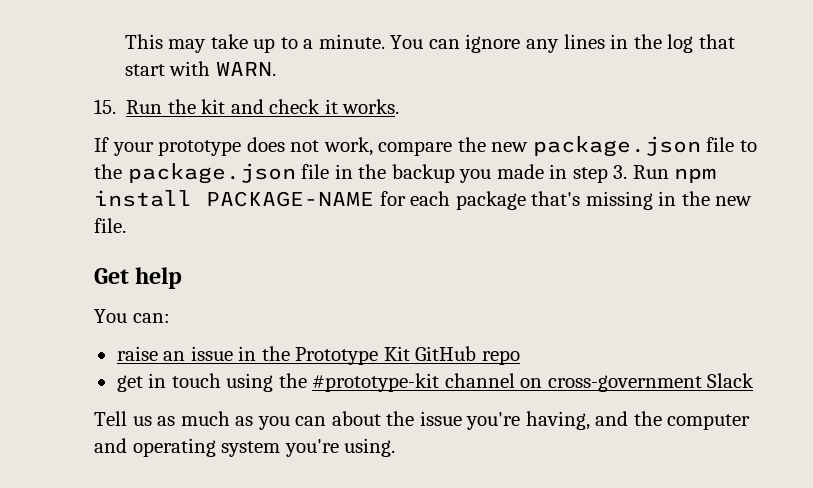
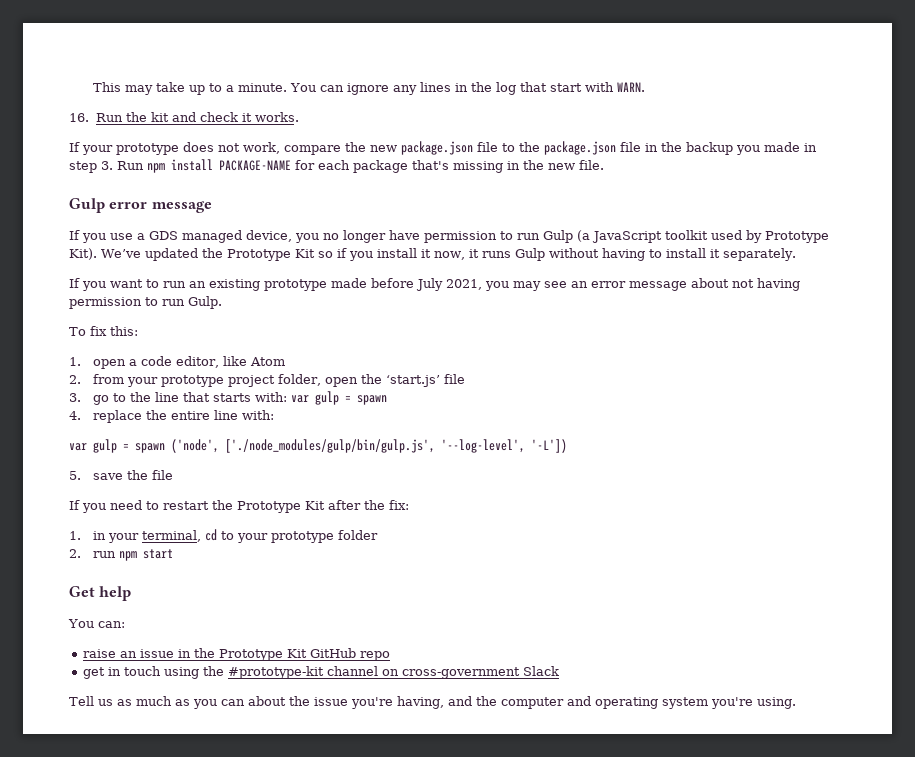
- 15. Run the kit and check it works.
+ 16. Run the kit and check it works.
+ Gulp error message
+ If you use a GDS managed device, you no longer have permission to run Gulp (a JavaScript toolkit used by Prototype Kit). We’ve updated the Prototype Kit so if you install it now, it runs Gulp without having to install it separately.
+ If you want to run an existing prototype made before July 2021, you may see an error message about not having permission to run Gulp.
+ To fix this:
+ 1. open a code editor, like Atom
+ 2. from your prototype project folder, open the ‘start.js’ file
+ 3. go to the line that starts with: var gulp = spawn
+ 4. replace the entire line with:
+ var gulp = spawn ('node', ['./node_modules/gulp/bin/gulp.js', '--log-level', '-L'])
+ 5. save the file
+ If you need to restart the Prototype Kit after the fix:
+ 1. in your terminal, cd to your prototype folder
+ 2. run npm start

